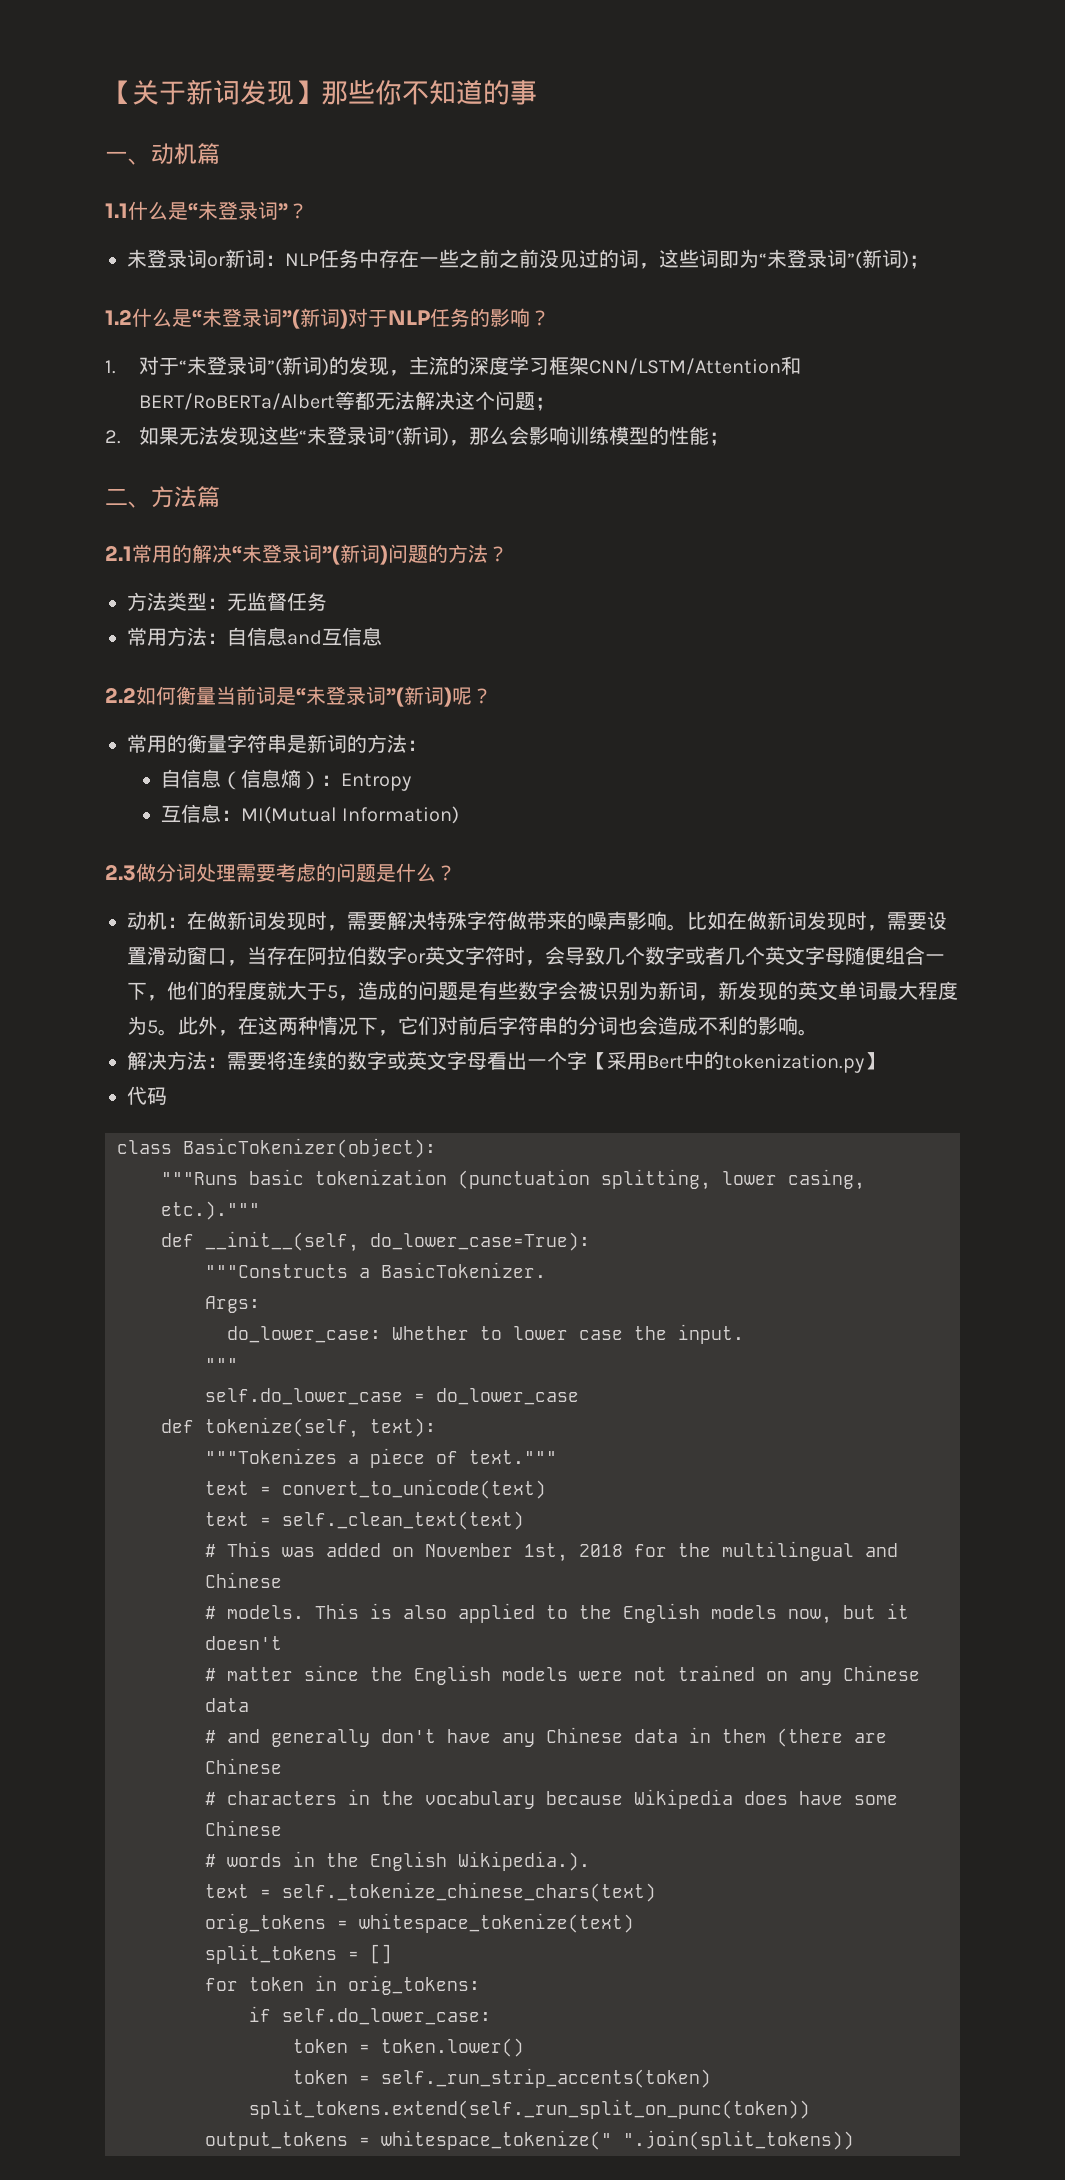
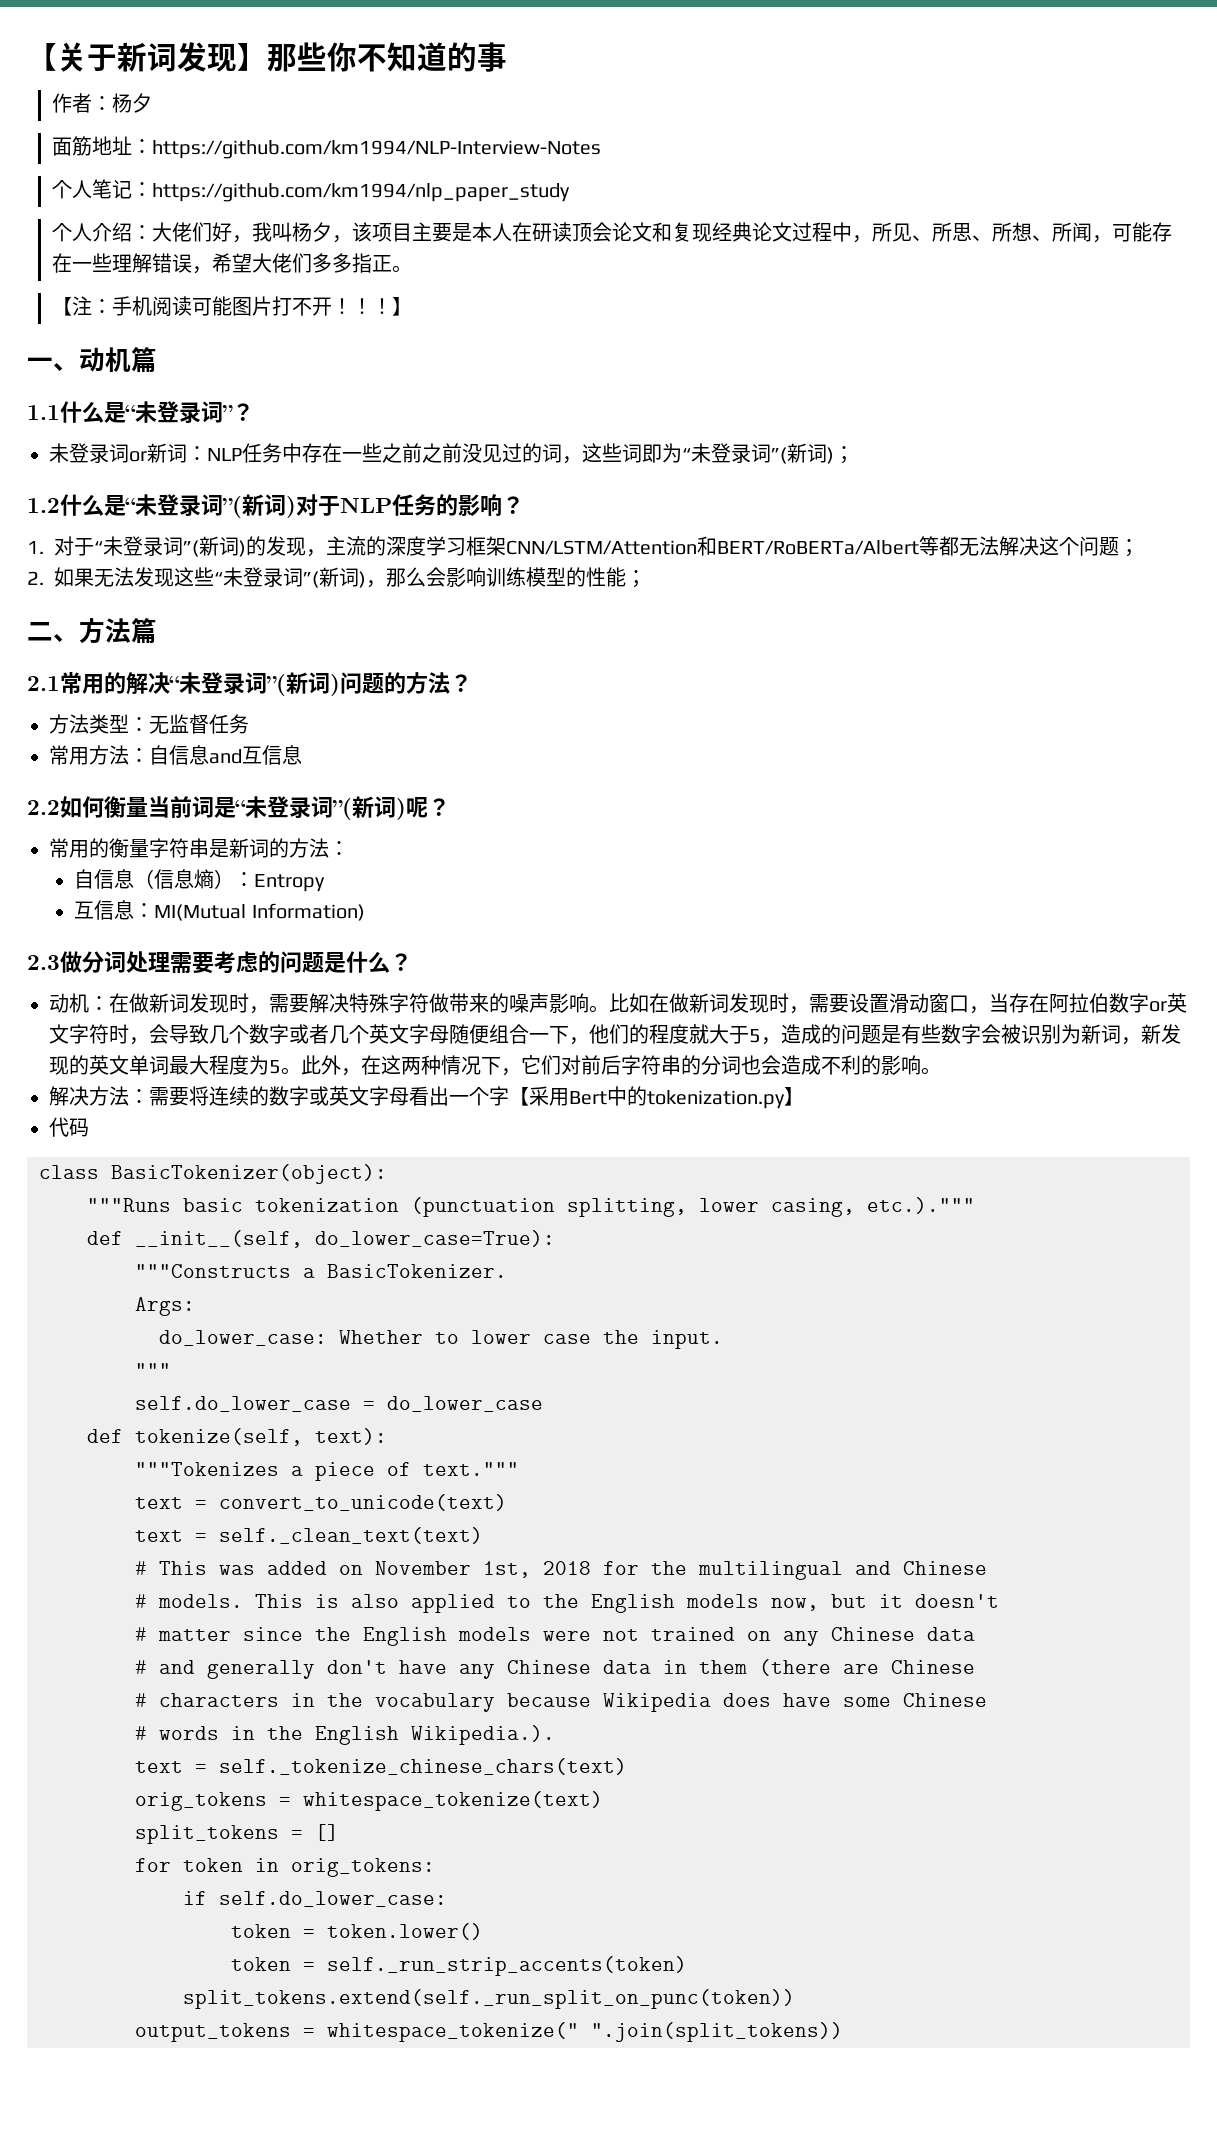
+ 作者：杨夕
+ 面筋地址：https://github.com/km1994/NLP-Interview-Notes
+ 个人笔记：https://github.com/km1994/nlp_paper_study
+ 个人介绍：大佬们好，我叫杨夕，该项目主要是本人在研读顶会论文和复现经典论文过程中，所见、所思、所想、所闻，可能存在一些理解错误，希望大佬们多多指正。
+ 【注：手机阅读可能图片打不开！！！】

